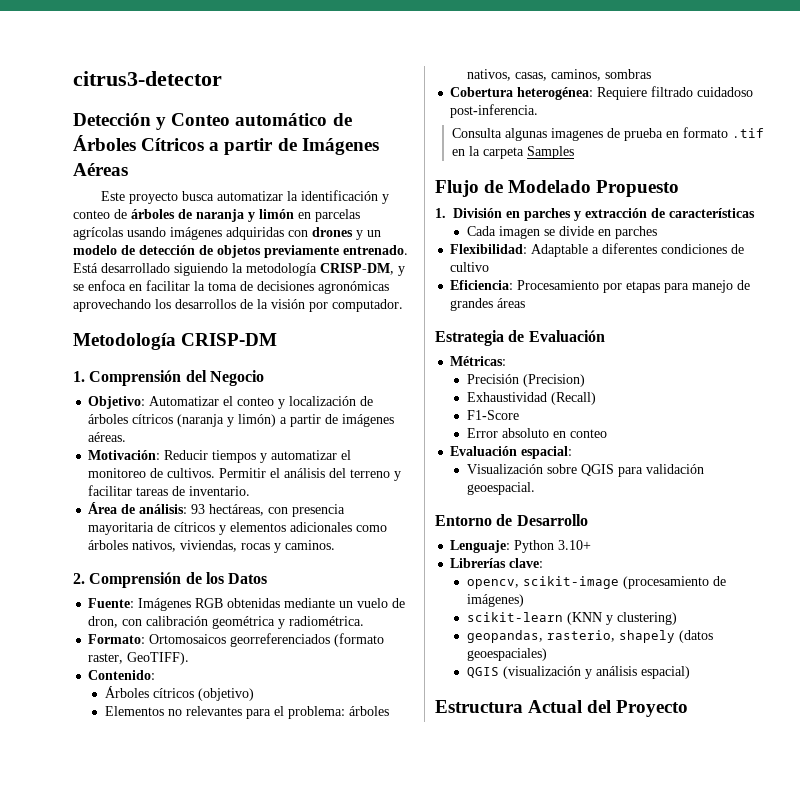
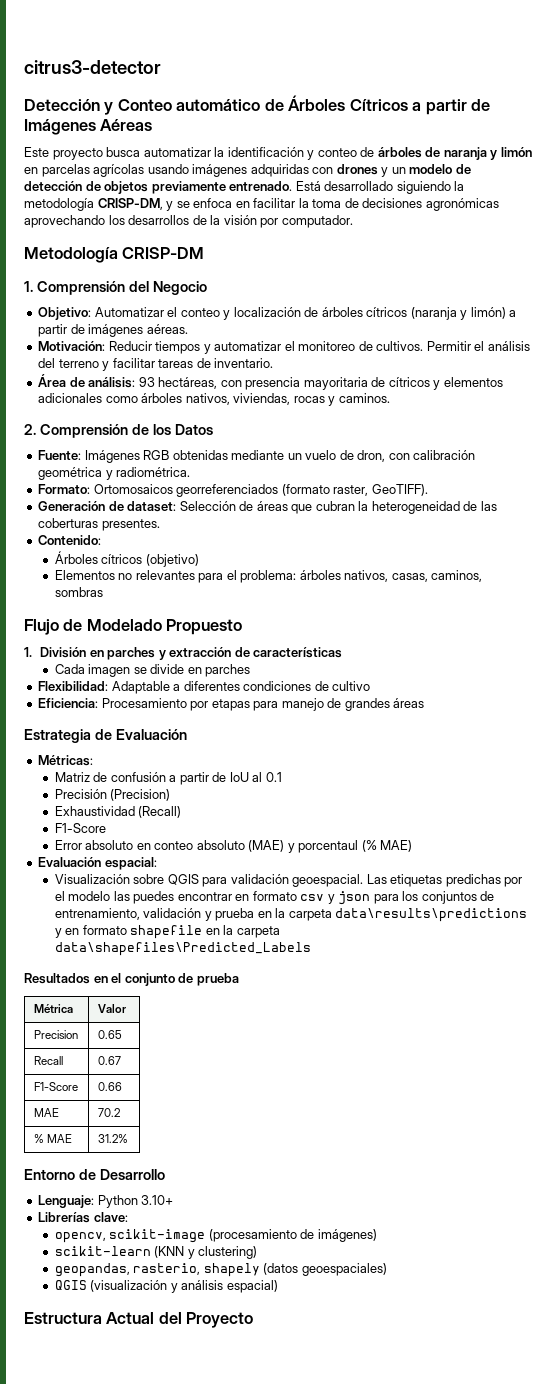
+ Generación de dataset: Selección de áreas que cubran la heterogeneidad de las coberturas presentes.
- Cobertura heterogénea: Requiere filtrado cuidadoso post-inferencia.
- Consulta algunas imagenes de prueba en formato .tif en la carpeta Samples
+ Matriz de confusión a partir de IoU al 0.1
- Error absoluto en conteo
+ Error absoluto en conteo absoluto (MAE) y porcentaul (% MAE)
+ Las etiquetas predichas por el modelo las puedes encontrar en formato csv y json para los conjuntos de entrenamiento, validación y prueba en la carpeta data\results\predictions y en formato shapefile en la carpeta data\shapefiles\Predicted_Labels
+ Resultados en el conjunto de prueba
+ Métrica | Valor
+ Precision | 0.65
+ Recall | 0.67
+ F1-Score | 0.66
+ MAE | 70.2
+ % MAE | 31.2%

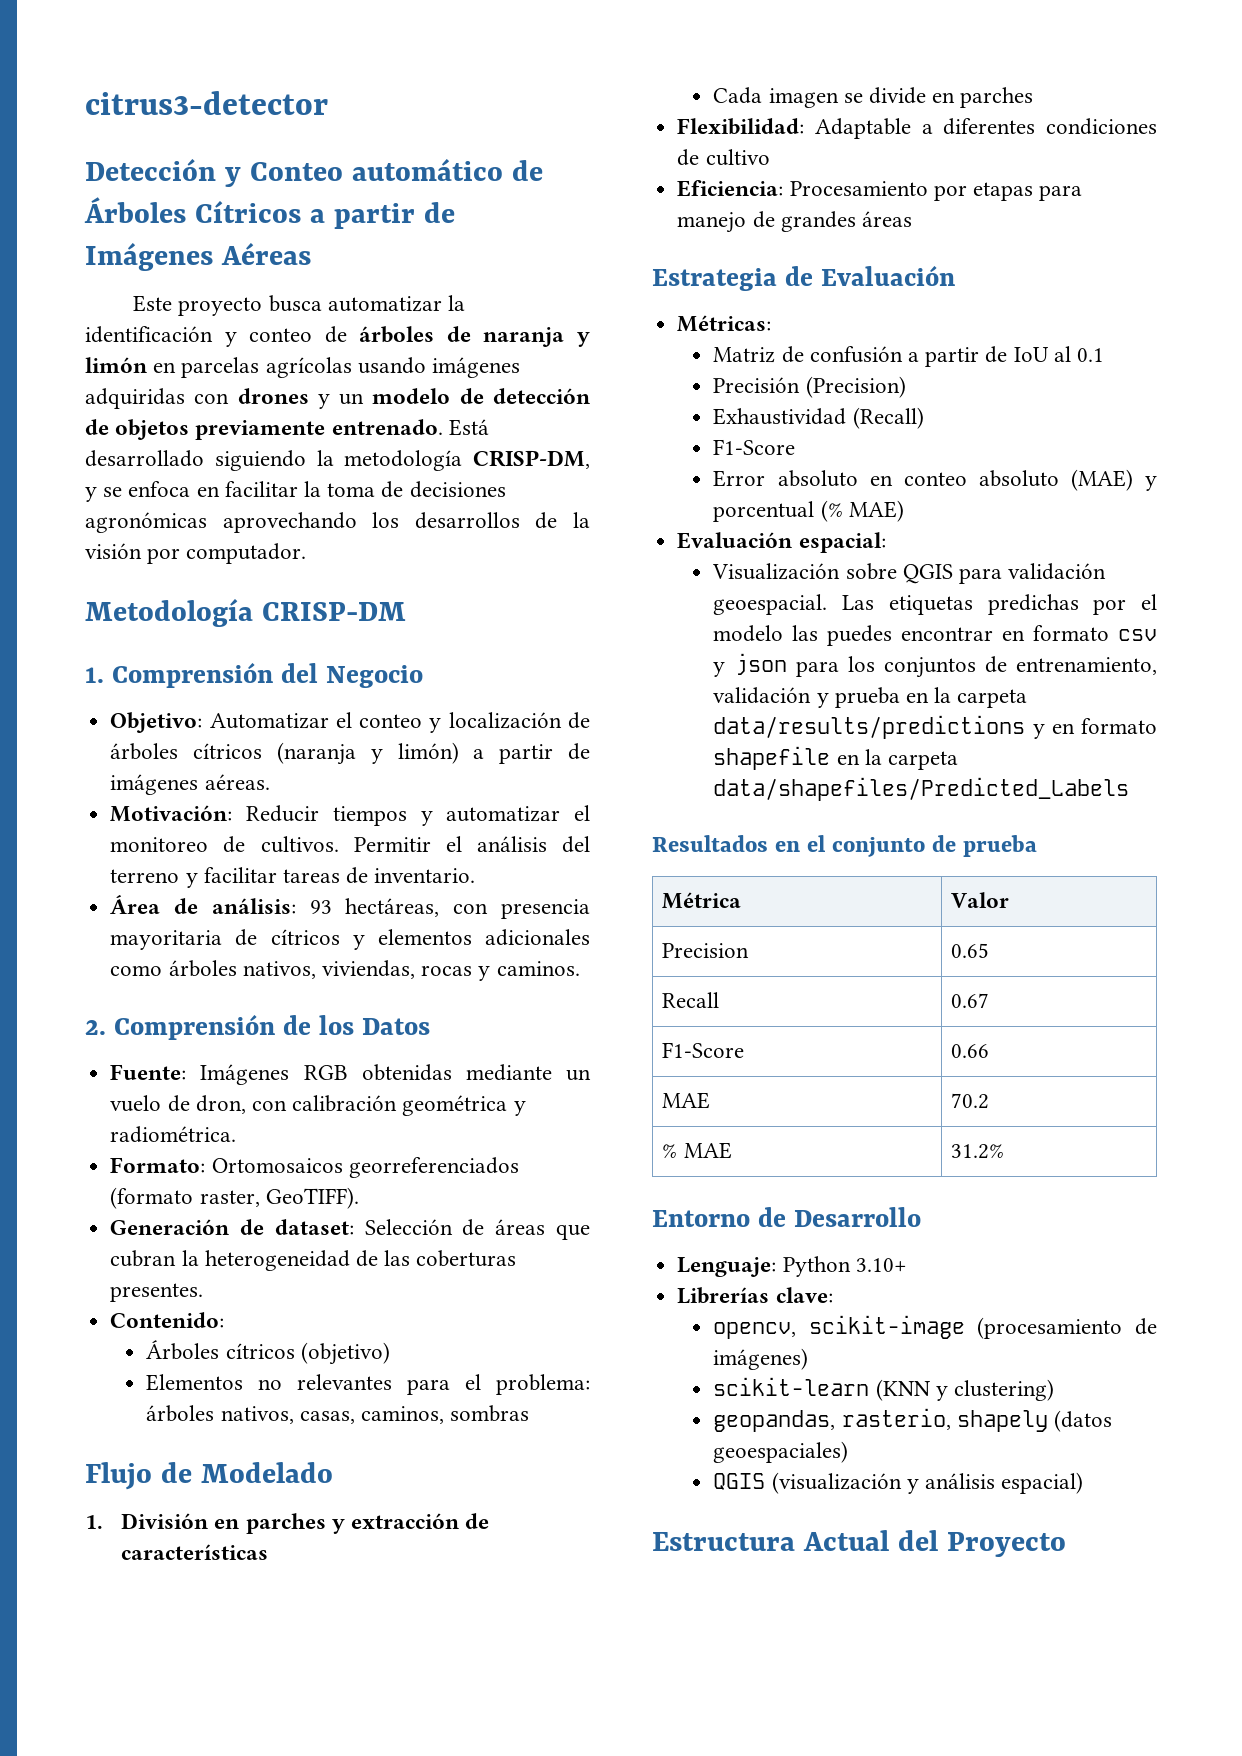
- Flujo de Modelado Propuesto
+ Flujo de Modelado
- Error absoluto en conteo absoluto (MAE) y porcentaul (% MAE)
+ Error absoluto en conteo absoluto (MAE) y porcentual (% MAE)
- Las etiquetas predichas por el modelo las puedes encontrar en formato csv y json para los conjuntos de entrenamiento, validación y prueba en la carpeta data\results\predictions y en formato shapefile en la carpeta data\shapefiles\Predicted_Labels
+ Las etiquetas predichas por el modelo las puedes encontrar en formato csv y json para los conjuntos de entrenamiento, validación y prueba en la carpeta data/results/predictions y en formato shapefile en la carpeta data/shapefiles/Predicted_Labels

